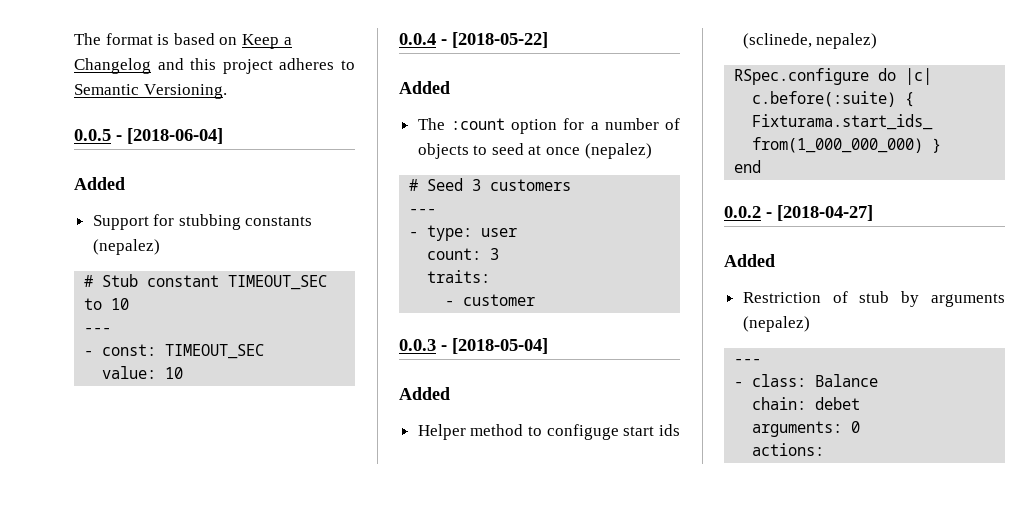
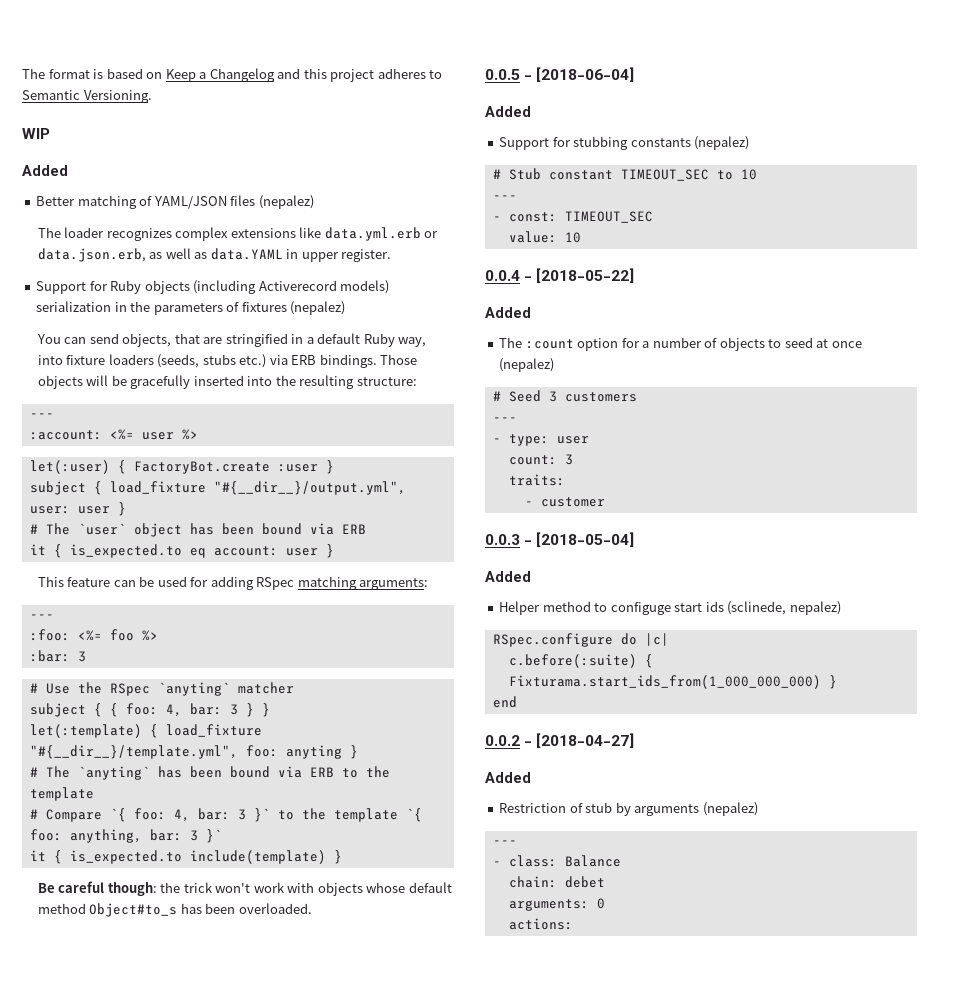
+ WIP
+ Added
+ Better matching of YAML/JSON files (nepalez)
+ The loader recognizes complex extensions like data.yml.erb or data.json.erb, as well as data.YAML in upper register.
+ Support for Ruby objects (including Activerecord models) serialization in the parameters of fixtures (nepalez)
+ You can send objects, that are stringified in a default Ruby way, into fixture loaders (seeds, stubs etc.) via ERB bindings. Those objects will be gracefully inserted into the resulting structure:
+ ---
+ :account: <%= user %>
+ let(:user) { FactoryBot.create :user }
+ subject { load_fixture "#{__dir__}/output.yml", user: user }
+ # The `user` object has been bound via ERB
+ it { is_expected.to eq account: user }
+ This feature can be used for adding RSpec matching arguments:
+ ---
+ :foo: <%= foo %>
+ :bar: 3
+ # Use the RSpec `anyting` matcher
+ subject { { foo: 4, bar: 3 } }
+ let(:template) { load_fixture "#{__dir__}/template.yml", foo: anyting }
+ # The `anyting` has been bound via ERB to the template
+ # Compare `{ foo: 4, bar: 3 }` to the template `{ foo: anything, bar: 3 }`
+ it { is_expected.to include(template) }
+ Be careful though: the trick won't work with objects whose default method Object#to_s has been overloaded.

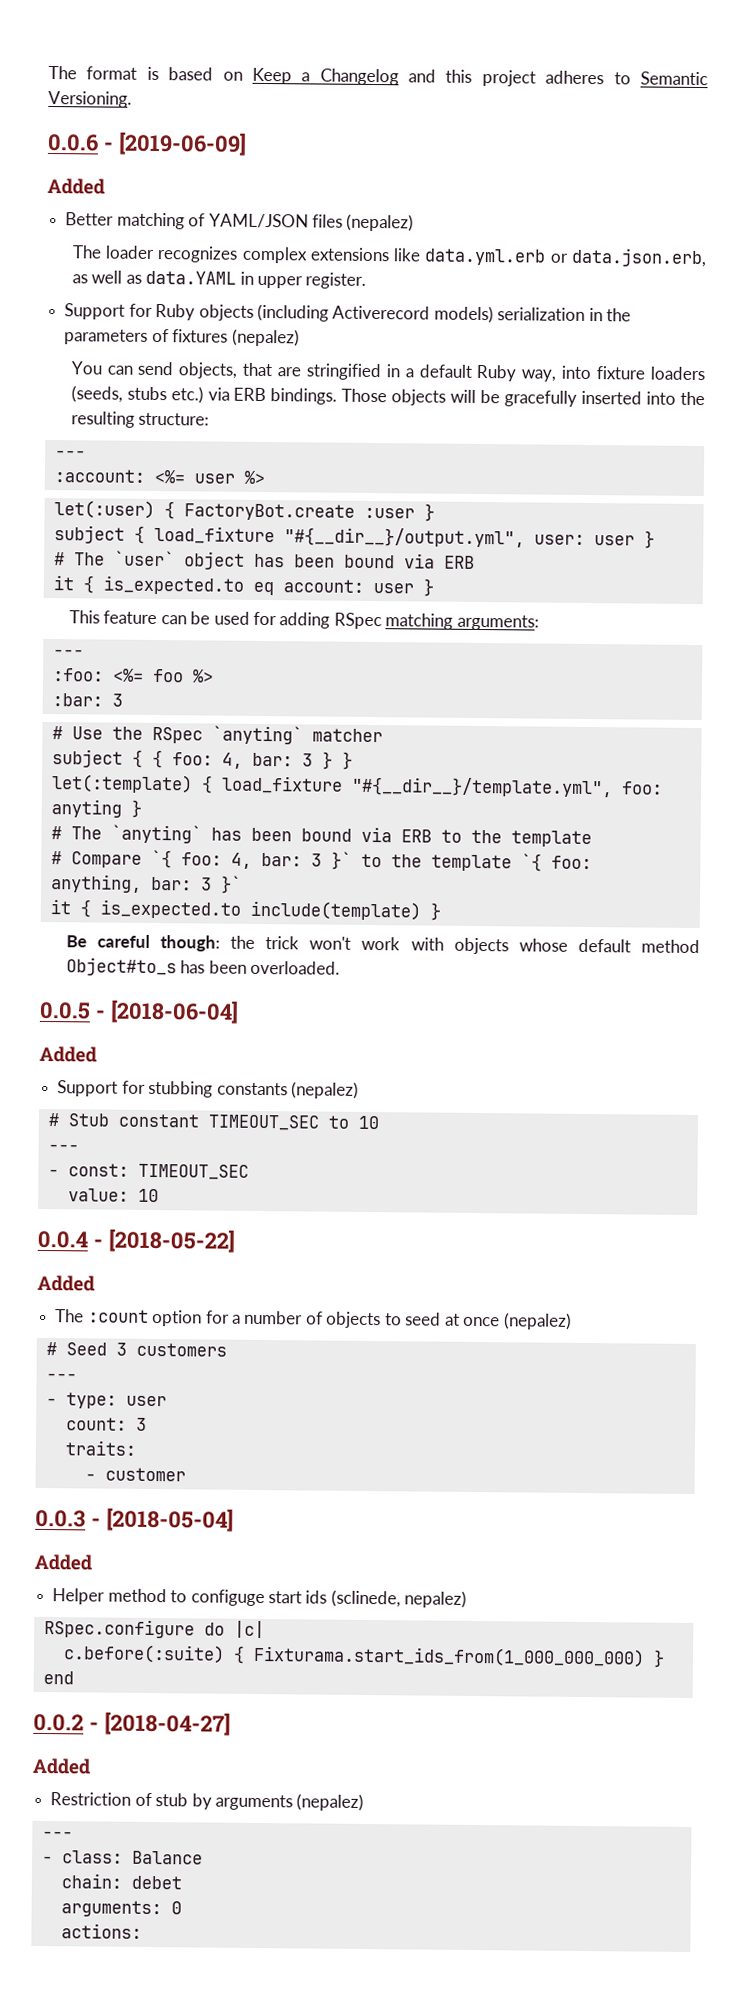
- WIP
+ 0.0.6 - [2019-06-09]

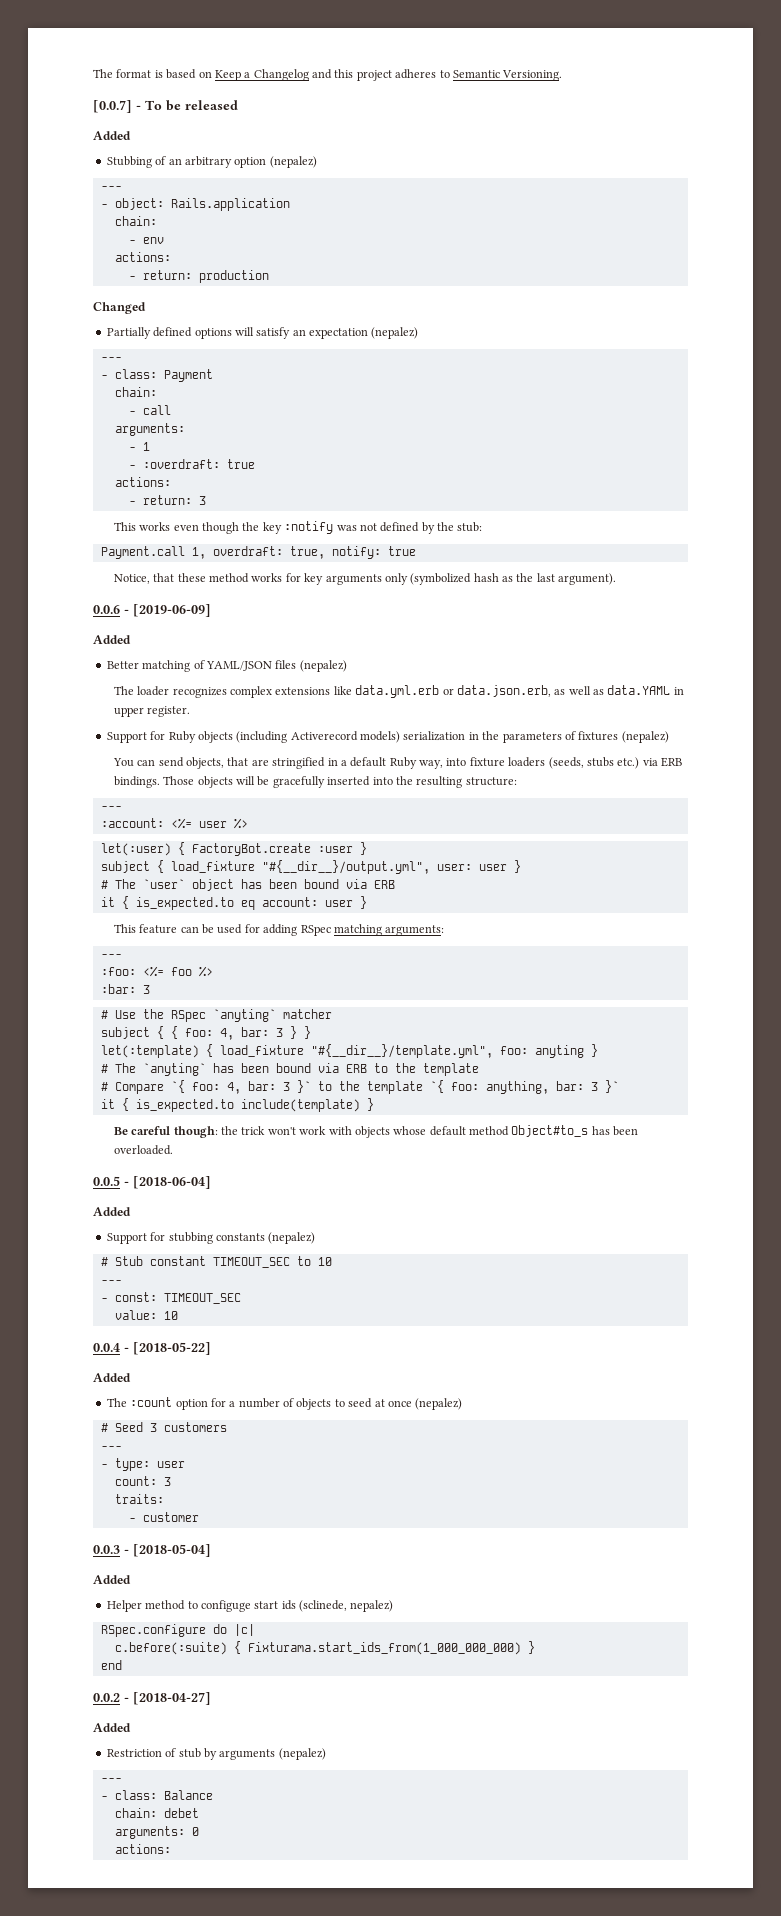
+ [0.0.7] - To be released
+ Added
+ Stubbing of an arbitrary option (nepalez)
+ ---
+ - object: Rails.application
+ chain:
+ - env
+ actions:
+ - return: production
+ Changed
+ Partially defined options will satisfy an expectation (nepalez)
+ ---
+ - class: Payment
+ chain:
+ - call
+ arguments:
+ - 1
+ - :overdraft: true
+ actions:
+ - return: 3
+ This works even though the key :notify was not defined by the stub:
+ Payment.call 1, overdraft: true, notify: true
+ Notice, that these method works for key arguments only (symbolized hash as the last argument).

